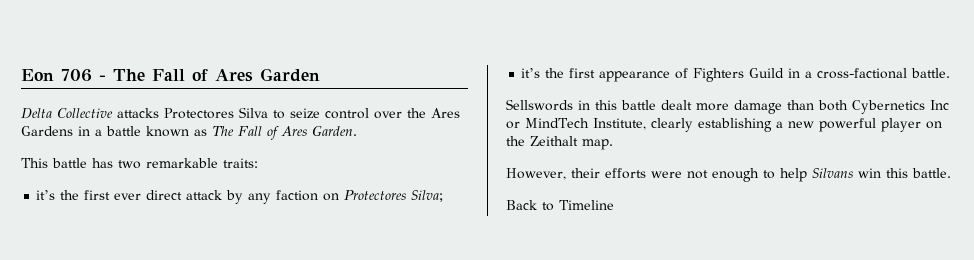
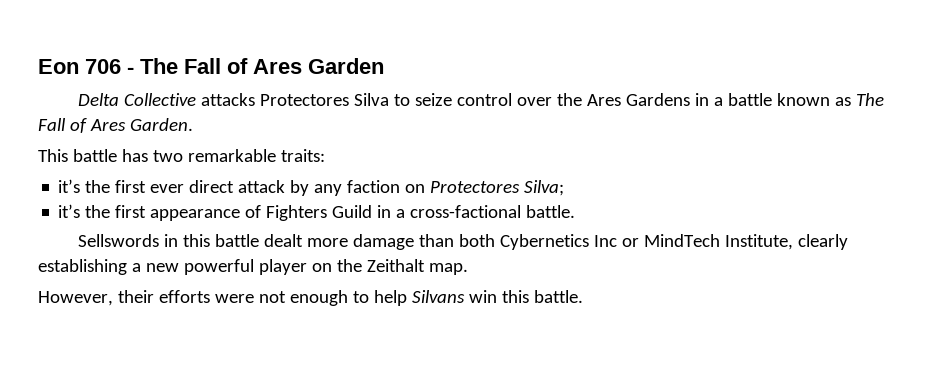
- Back to Timeline

